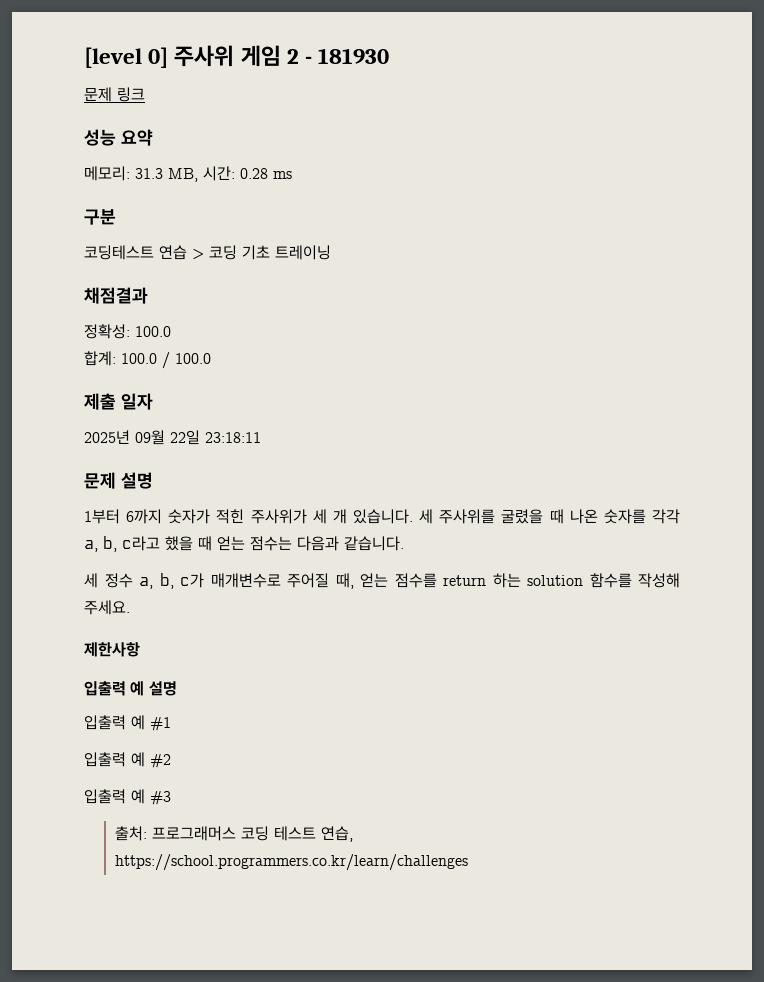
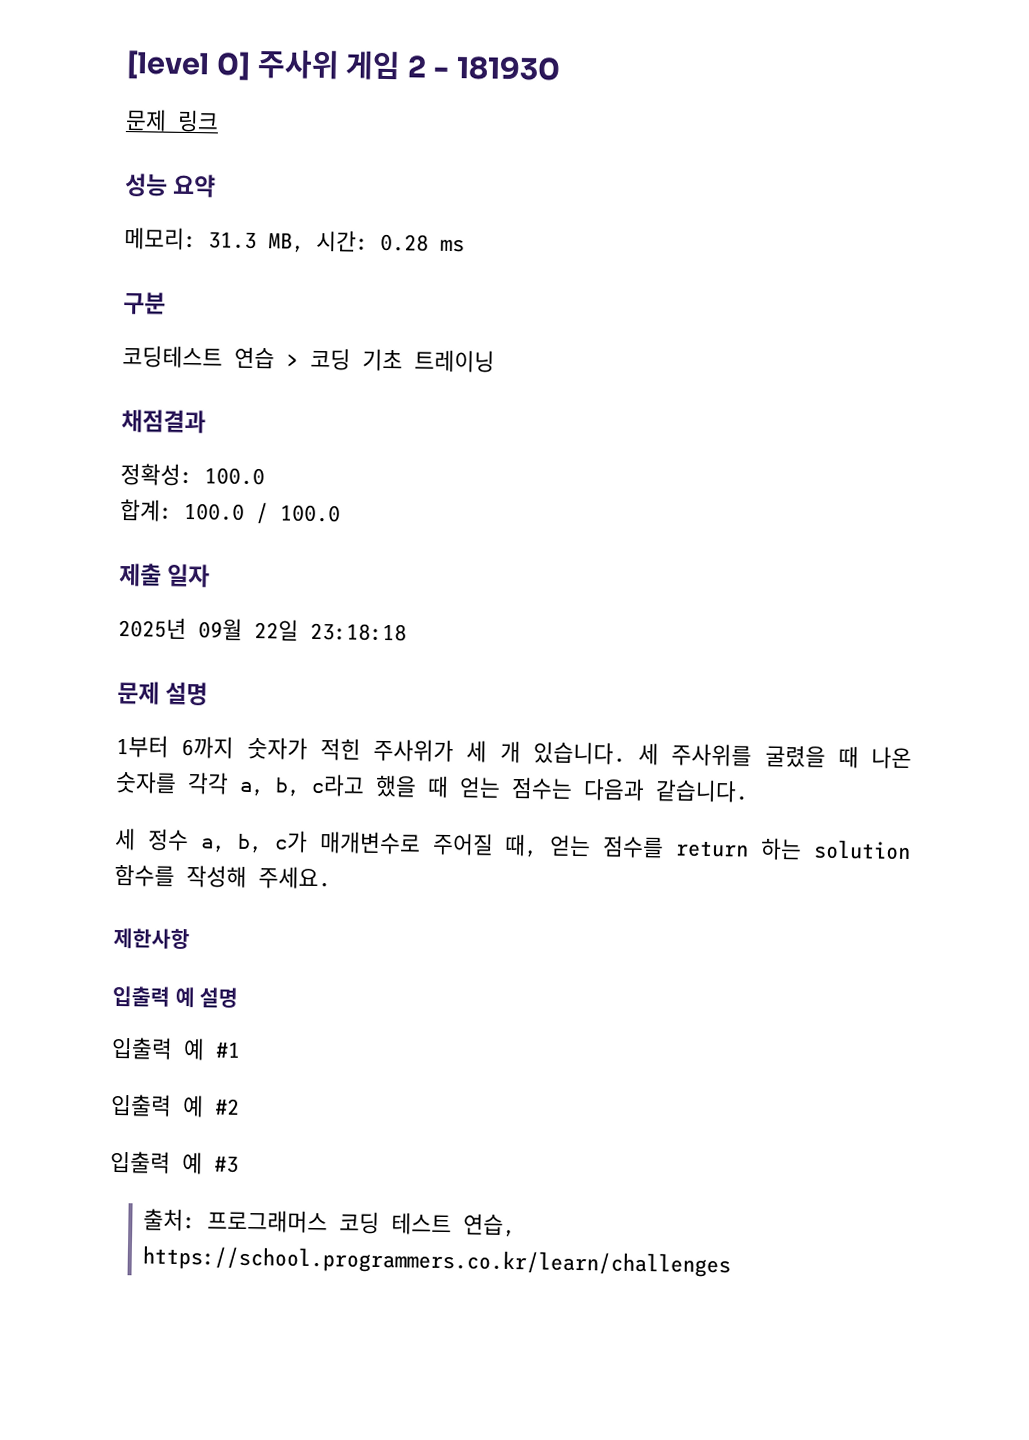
- 2025년 09월 22일 23:18:11
+ 2025년 09월 22일 23:18:18

